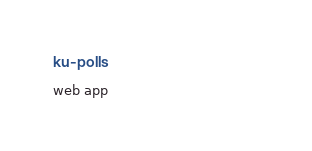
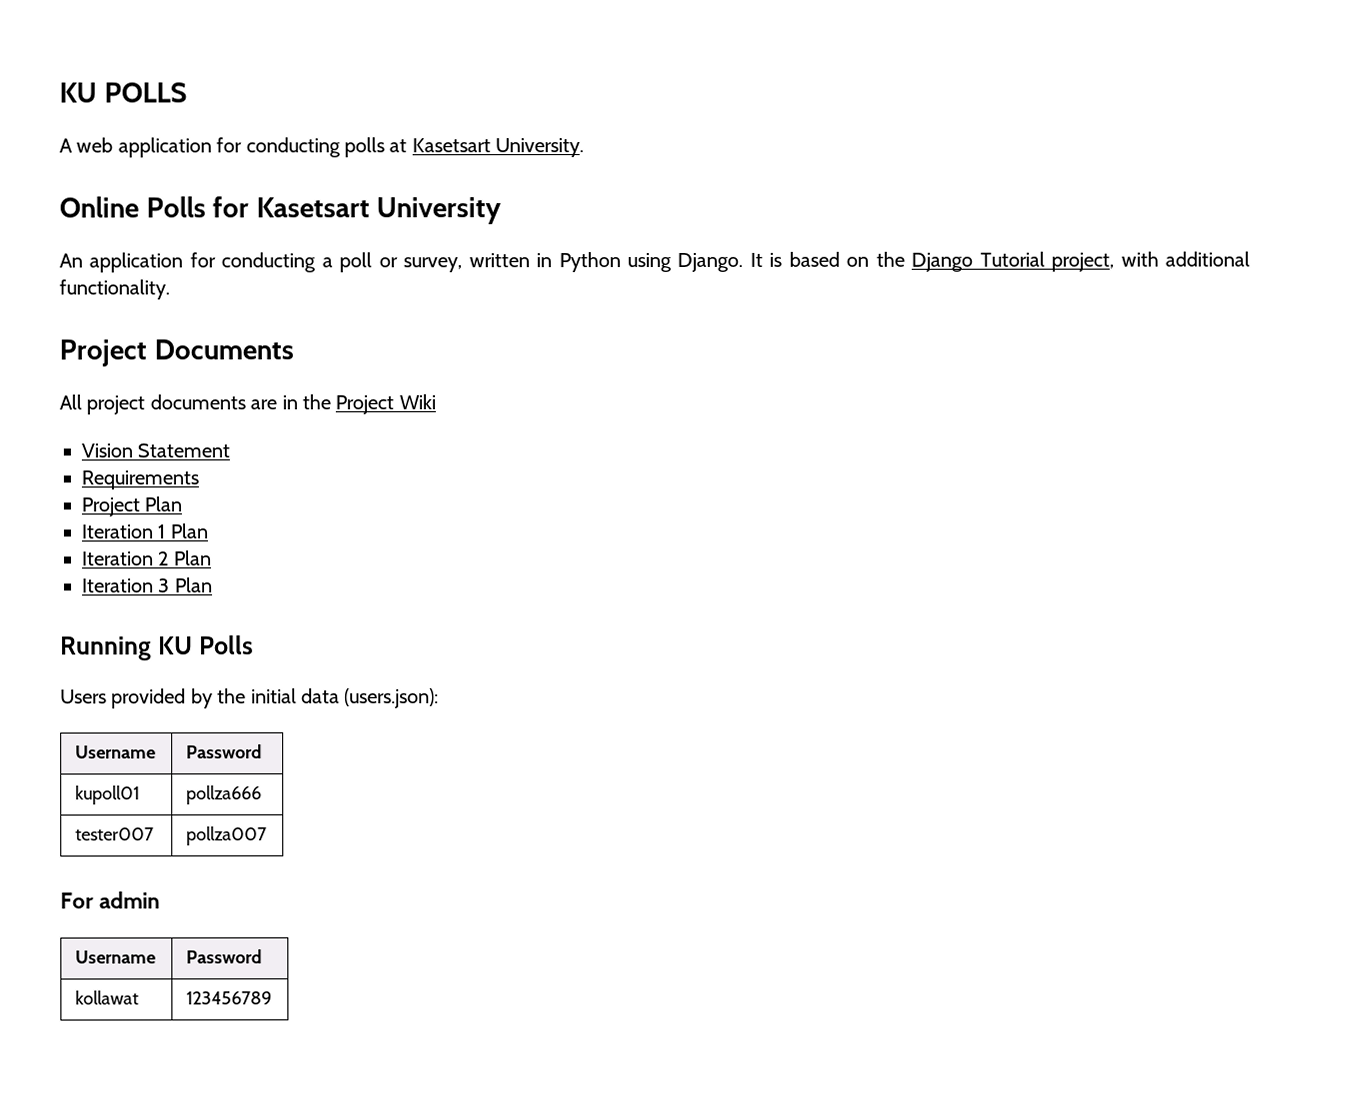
- ku-polls
- web app
+ KU POLLS
+ A web application for conducting polls at Kasetsart University.
+ Online Polls for Kasetsart University
+ An application for conducting a poll or survey, written in Python using Django. It is based on the Django Tutorial project, with additional functionality.
+ Project Documents
+ All project documents are in the Project Wiki
+ Vision Statement
+ Requirements
+ Project Plan
+ Iteration 1 Plan
+ Iteration 2 Plan
+ Iteration 3 Plan
+ Running KU Polls
+ Users provided by the initial data (users.json):
+ Username | Password
+ kupoll01 | pollza666
+ tester007 | pollza007
+ For admin
+ Username | Password
+ kollawat | 123456789

